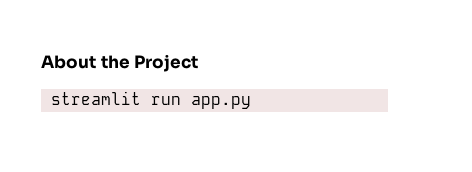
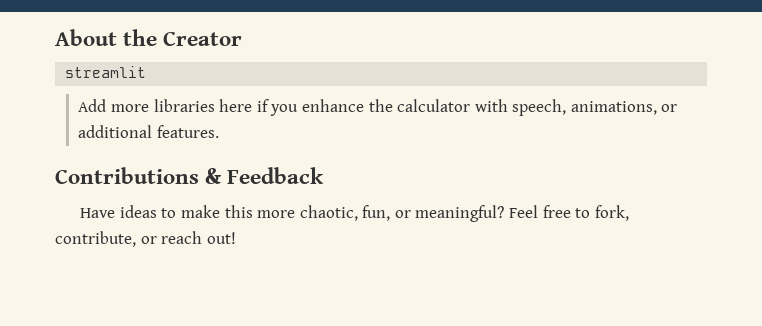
- About the Project
+ About the Creator
- streamlit run app.py
+ streamlit
+ Add more libraries here if you enhance the calculator with speech, animations, or additional features.
+ Contributions & Feedback
+ Have ideas to make this more chaotic, fun, or meaningful? Feel free to fork, contribute, or reach out!

